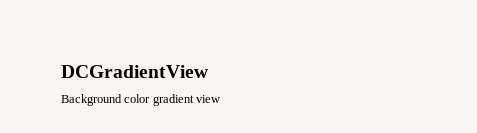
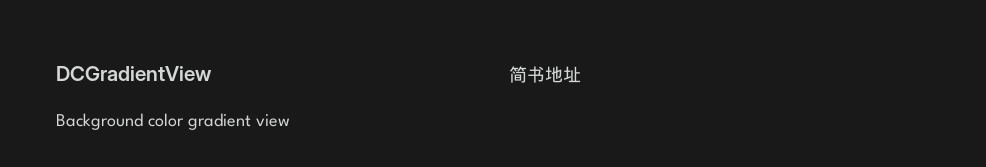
+ 简书地址

